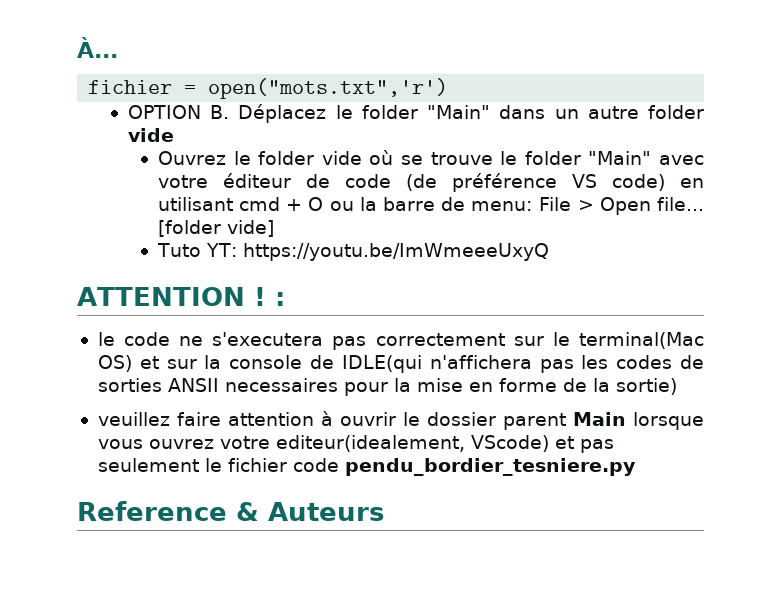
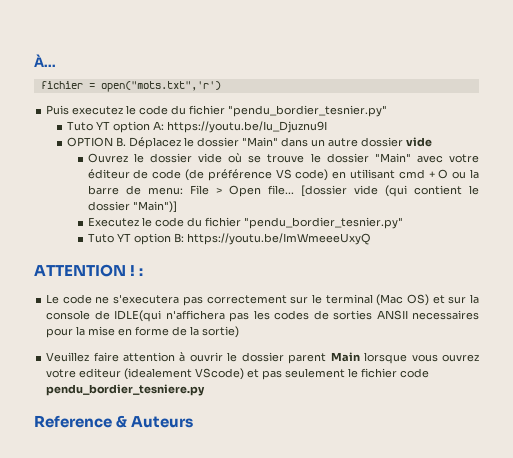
+ Puis executez le code du fichier "pendu_bordier_tesnier.py"
+ Tuto YT option A: https://youtu.be/Iu_Djuznu9I
- OPTION B. Déplacez le folder "Main" dans un autre folder vide
+ OPTION B. Déplacez le dossier "Main" dans un autre dossier vide
- Ouvrez le folder vide où se trouve le folder "Main" avec votre éditeur de code (de préférence VS code) en utilisant cmd + O ou la barre de menu: File > Open file...
+ Ouvrez le dossier vide où se trouve le dossier "Main" avec votre éditeur de code (de préférence VS code) en utilisant cmd + O ou la barre de menu: File > Open file...
- [folder vide]
- Tuto YT: https://youtu.be/ImWmeeeUxyQ
+ [dossier vide (qui contient le dossier "Main")]
+ Executez le code du fichier "pendu_bordier_tesnier.py"
+ Tuto YT option B: https://youtu.be/ImWmeeeUxyQ
- le code ne s'executera pas correctement sur le terminal(Mac OS) et sur la console de IDLE(qui n'affichera pas les codes de sorties ANSII necessaires pour la mise en forme de la sortie)
+ Le code ne s'executera pas correctement sur le terminal (Mac OS) et sur la console de IDLE(qui n'affichera pas les codes de sorties ANSII necessaires pour la mise en forme de la sortie)
- veuillez faire attention à ouvrir le dossier parent Main lorsque vous ouvrez votre editeur(idealement, VScode) et pas seulement le fichier code pendu_bordier_tesniere.py
+ Veuillez faire attention à ouvrir le dossier parent Main lorsque vous ouvrez votre editeur (idealement VScode) et pas seulement le fichier code pendu_bordier_tesniere.py

